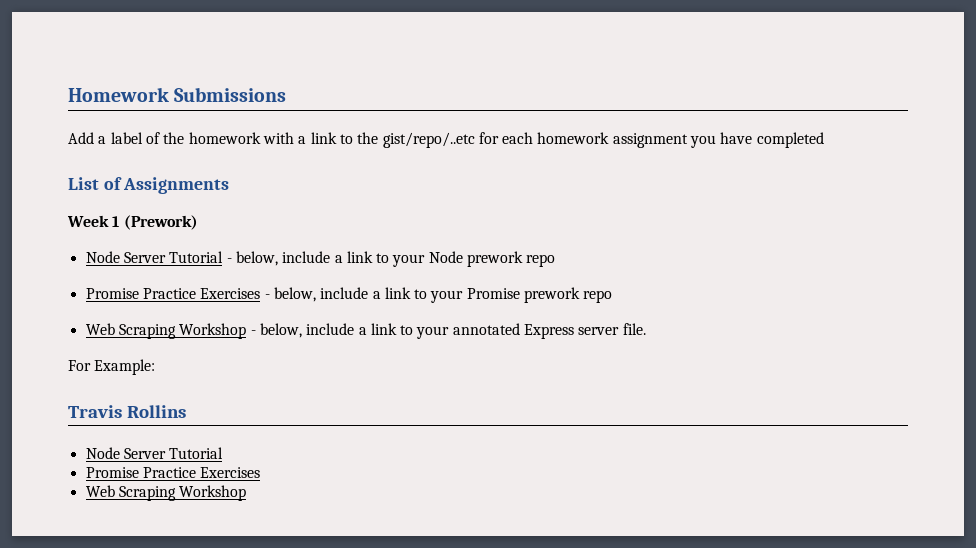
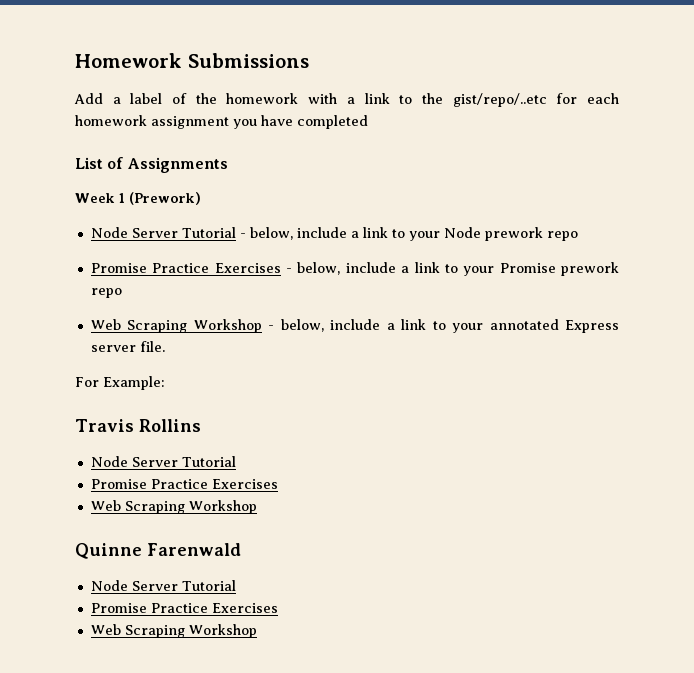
+ Quinne Farenwald
+ Node Server Tutorial
+ Promise Practice Exercises
+ Web Scraping Workshop

